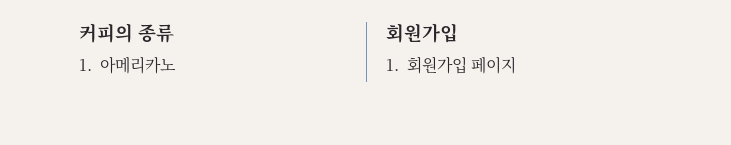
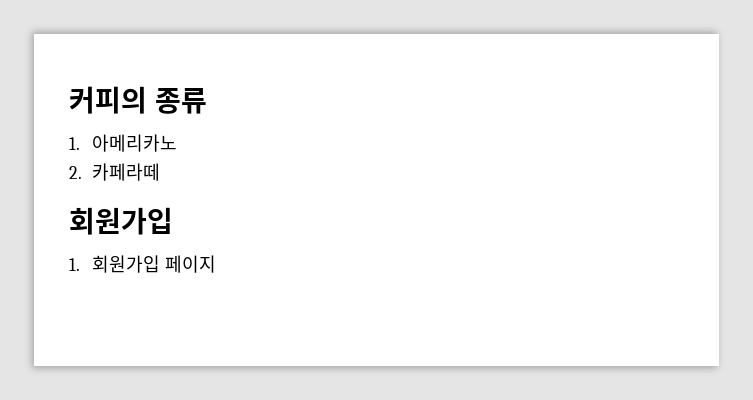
+ 2. 카페라떼

